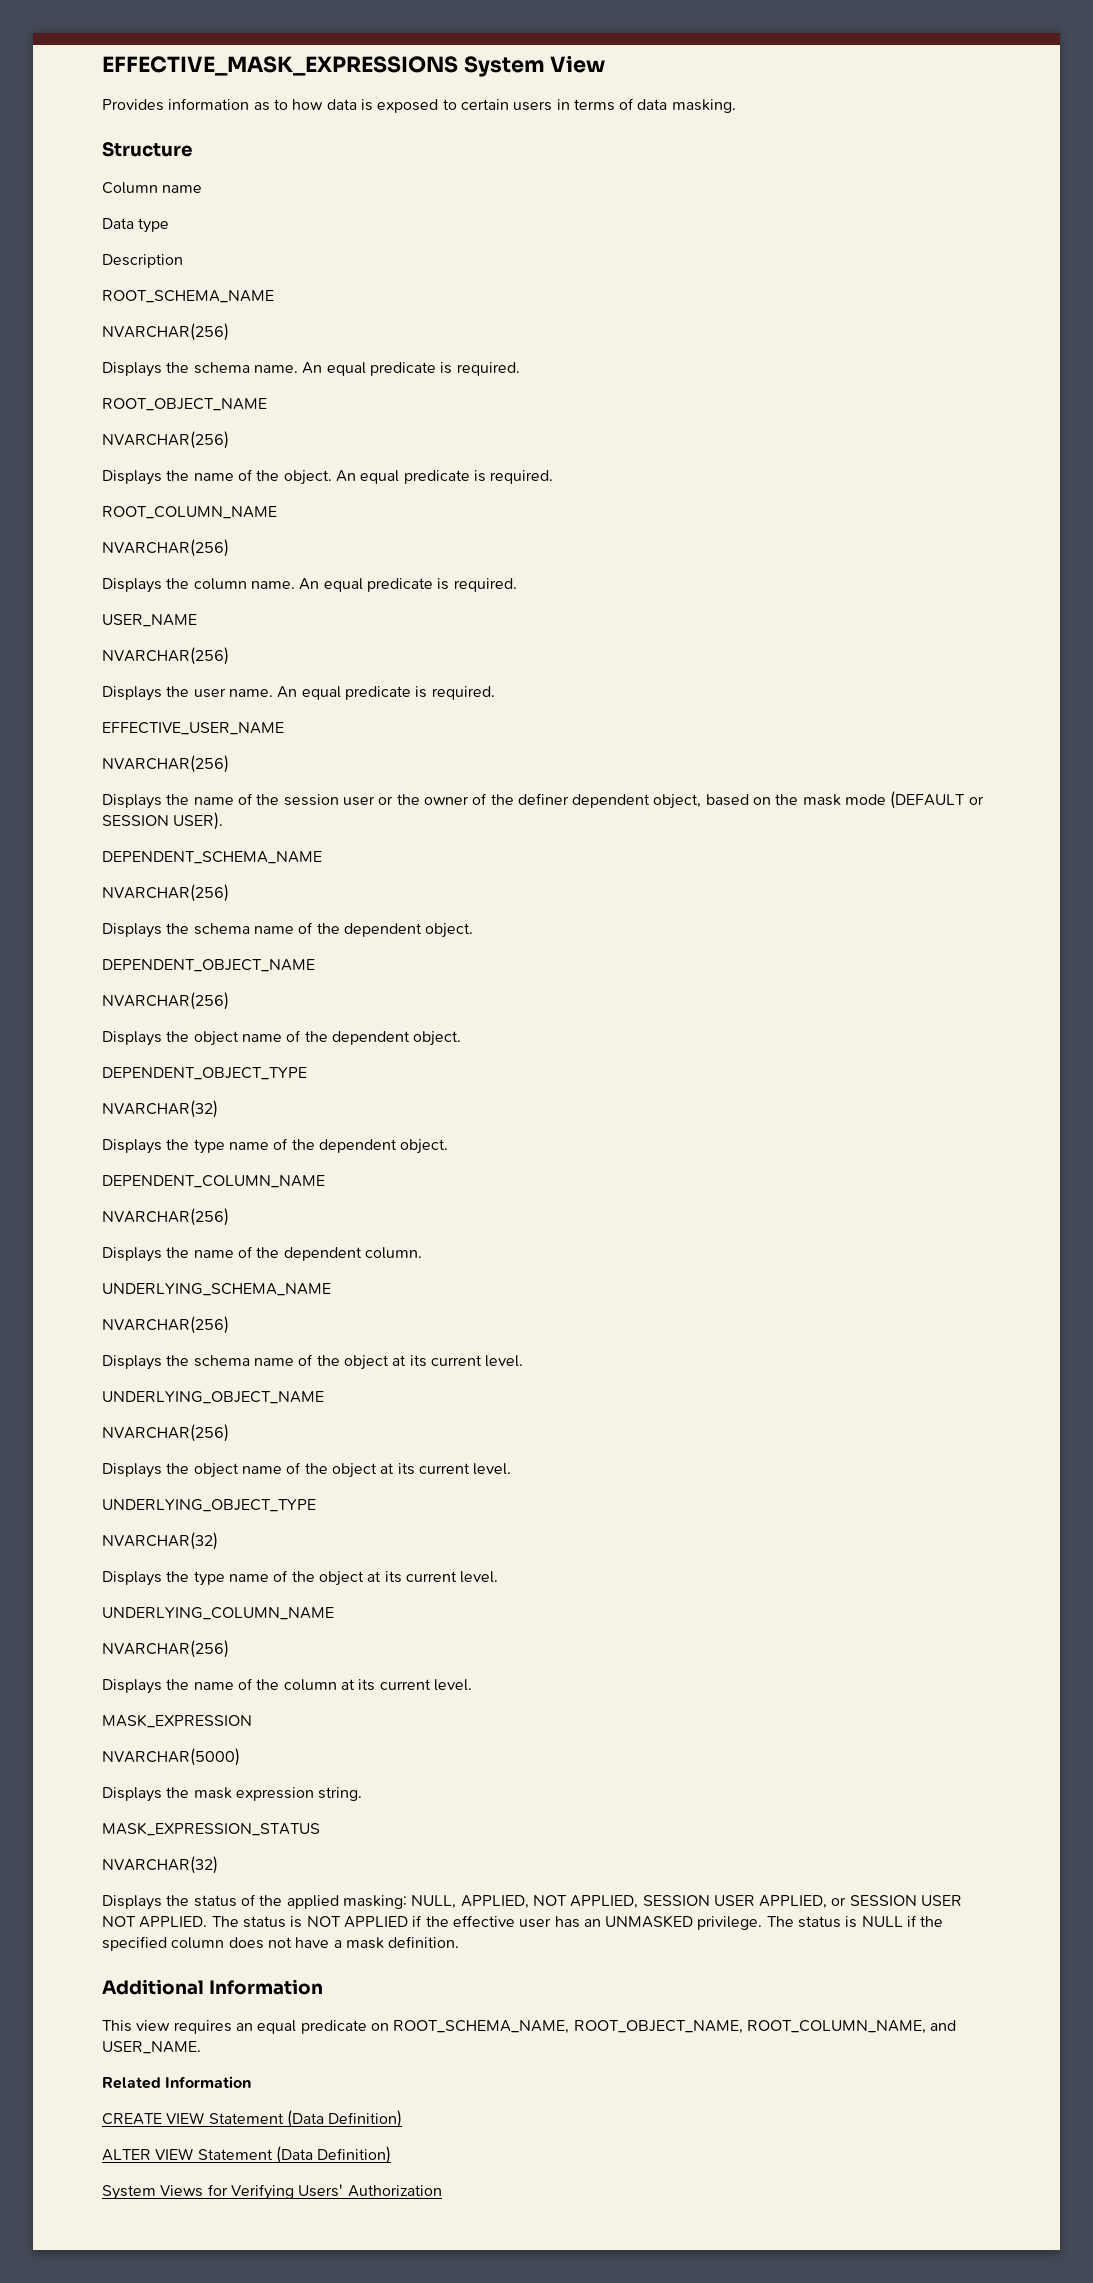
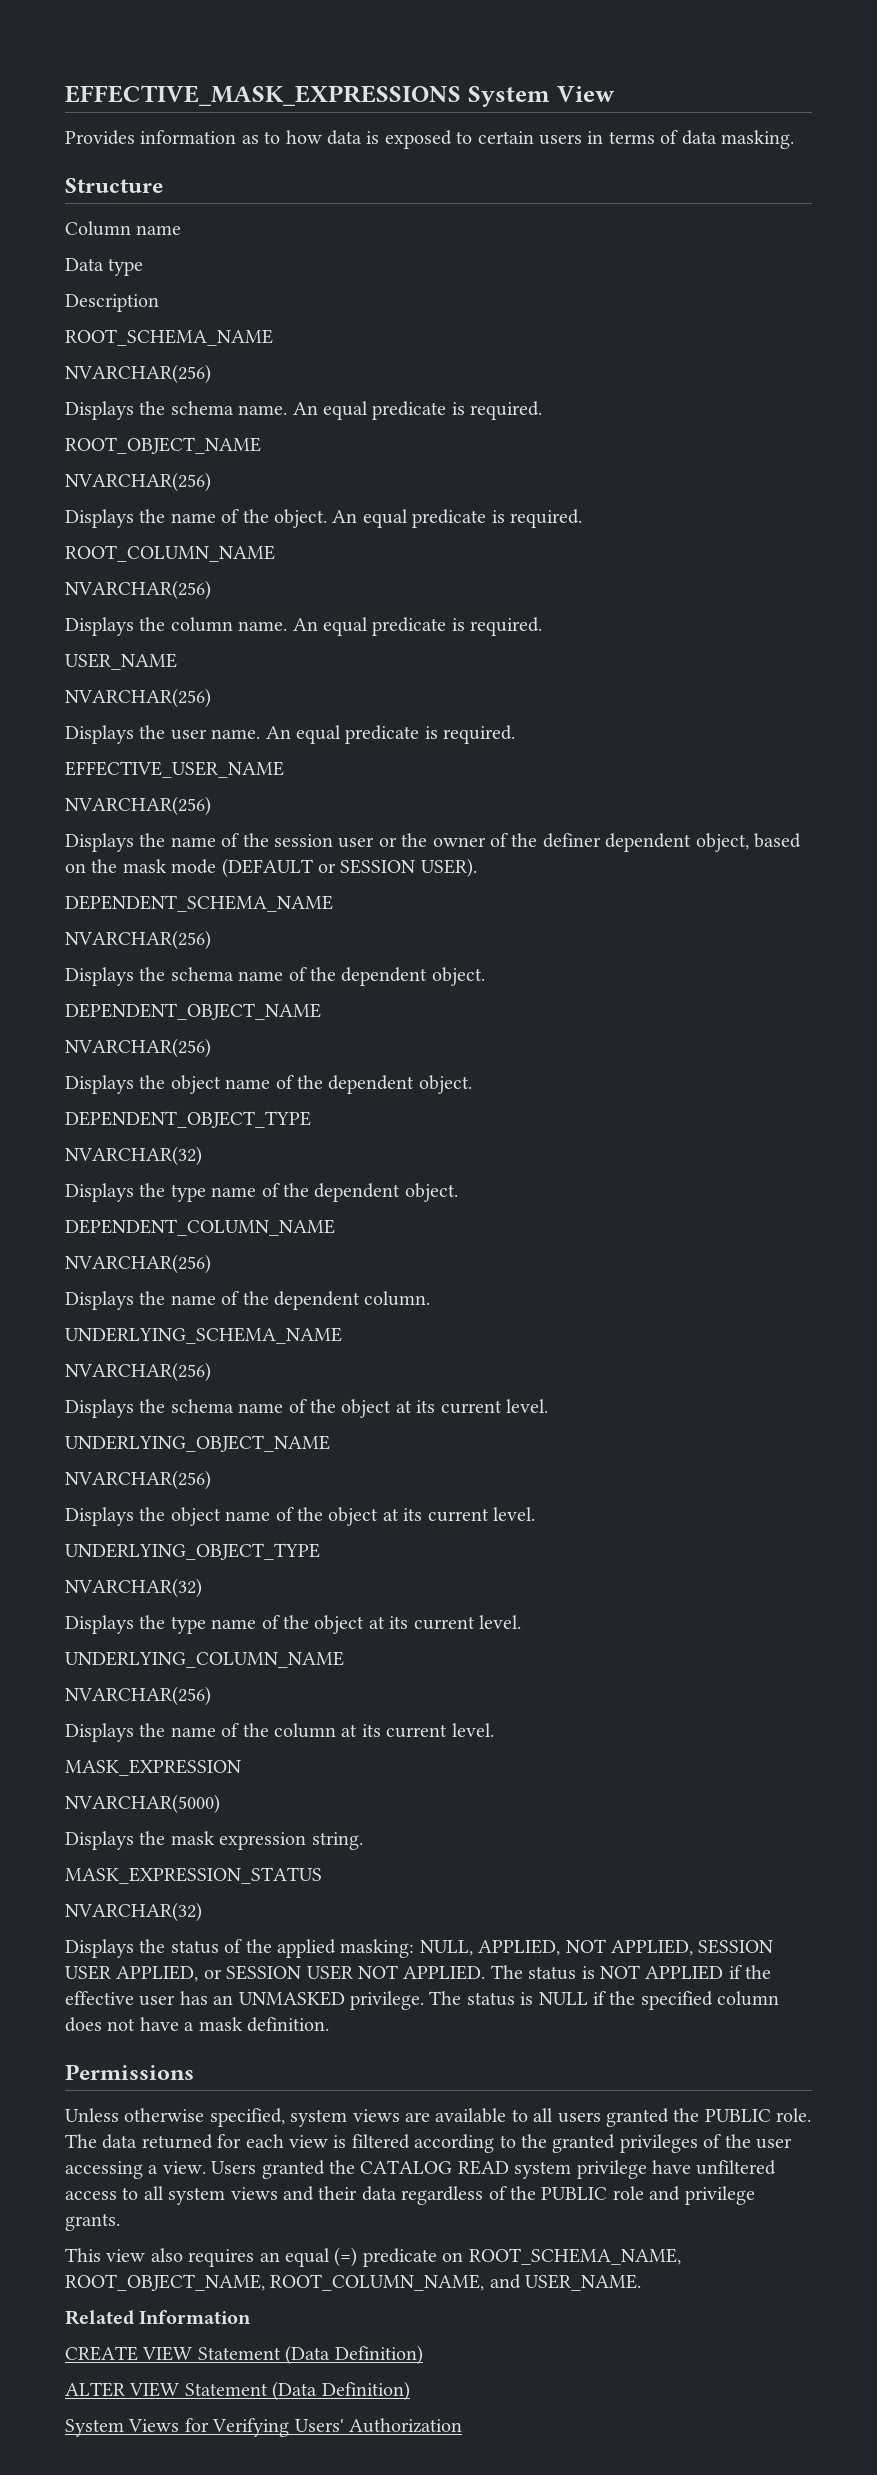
- Additional Information
+ Permissions
+ Unless otherwise specified, system views are available to all users granted the PUBLIC role. The data returned for each view is filtered according to the granted privileges of the user accessing a view. Users granted the CATALOG READ system privilege have unfiltered access to all system views and their data regardless of the PUBLIC role and privilege grants.
- This view requires an equal predicate on ROOT_SCHEMA_NAME, ROOT_OBJECT_NAME, ROOT_COLUMN_NAME, and USER_NAME.
+ This view also requires an equal (=) predicate on ROOT_SCHEMA_NAME, ROOT_OBJECT_NAME, ROOT_COLUMN_NAME, and USER_NAME.

